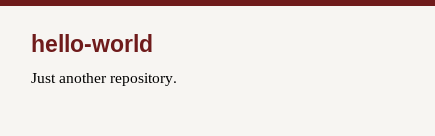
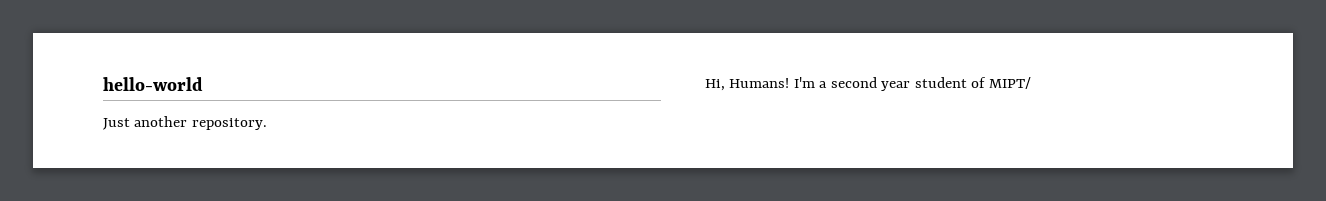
+ Hi, Humans! I'm a second year student of MIPT/

